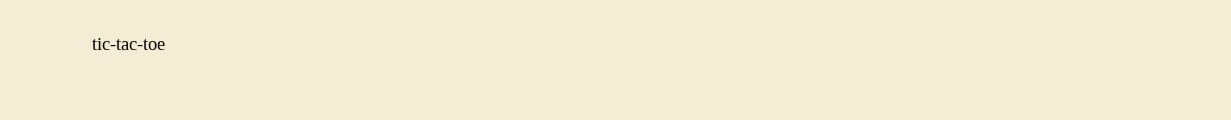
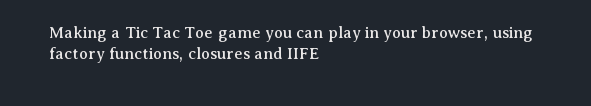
- tic-tac-toe
+ Making a Tic Tac Toe game you can play in your browser, using factory functions, closures and IIFE

